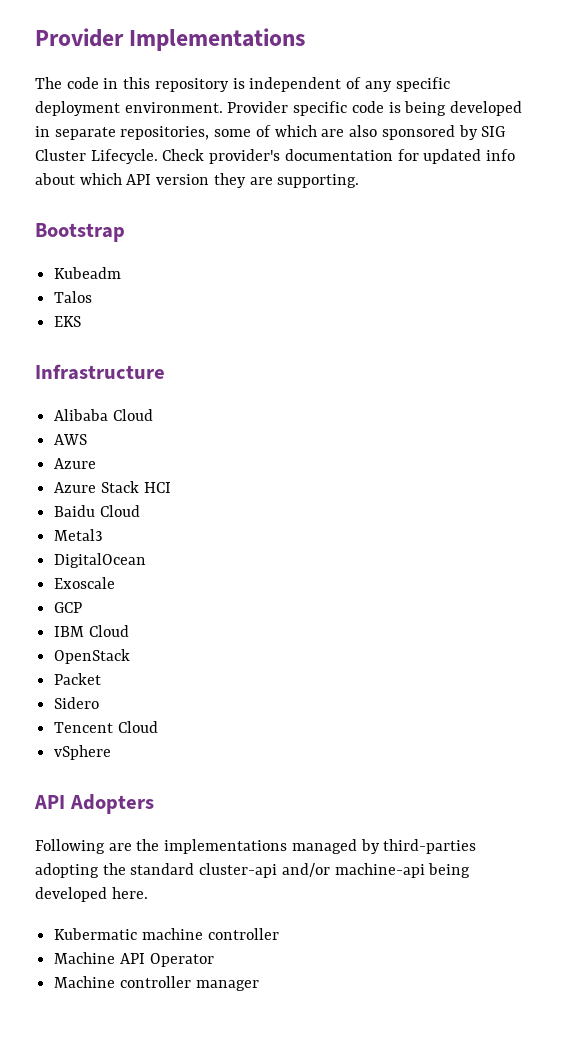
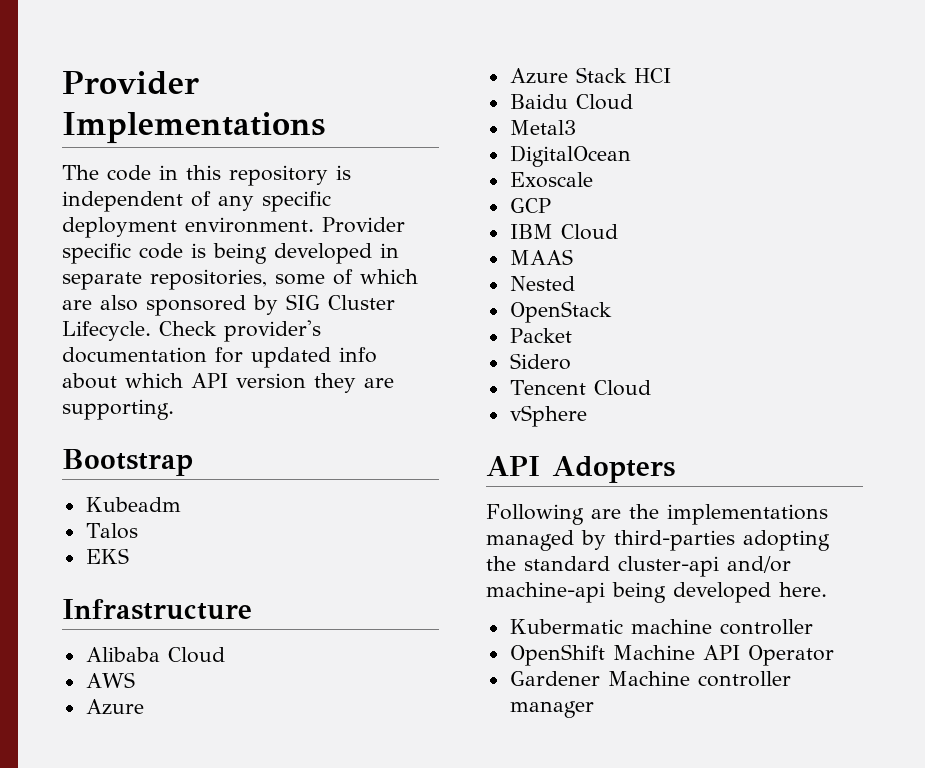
+ MAAS
+ Nested
- Machine API Operator
+ OpenShift Machine API Operator
- Machine controller manager
+ Gardener Machine controller manager

